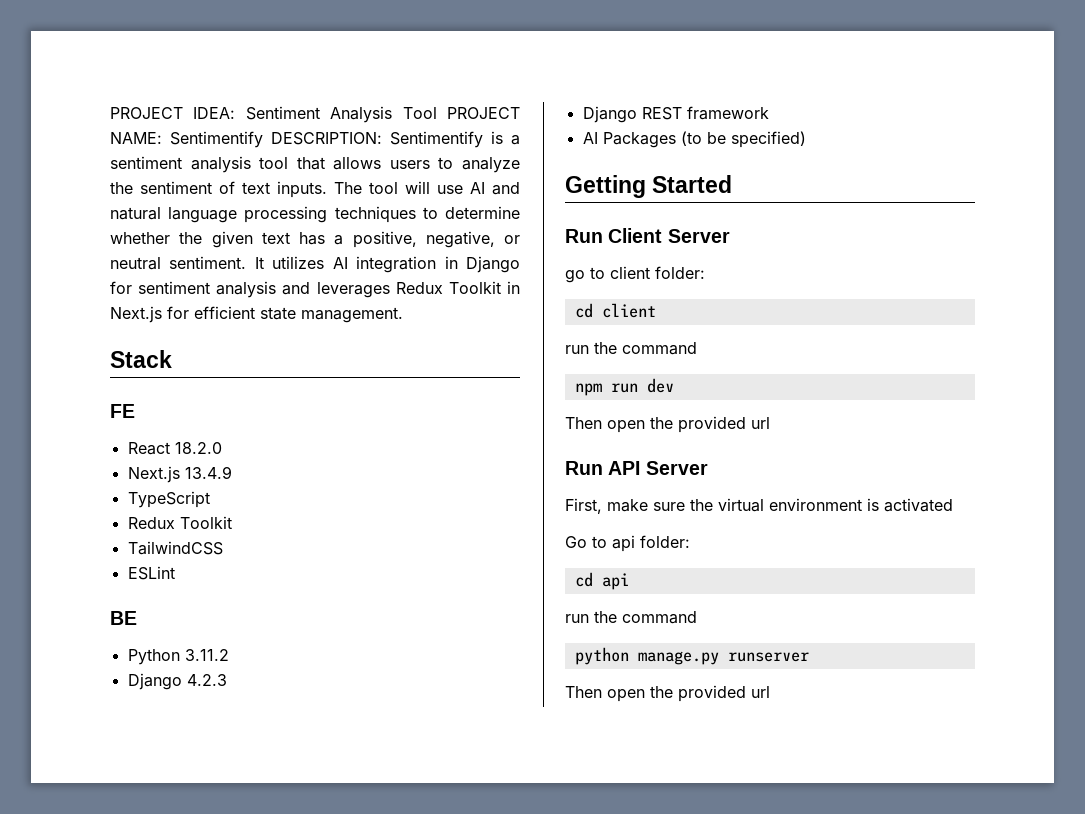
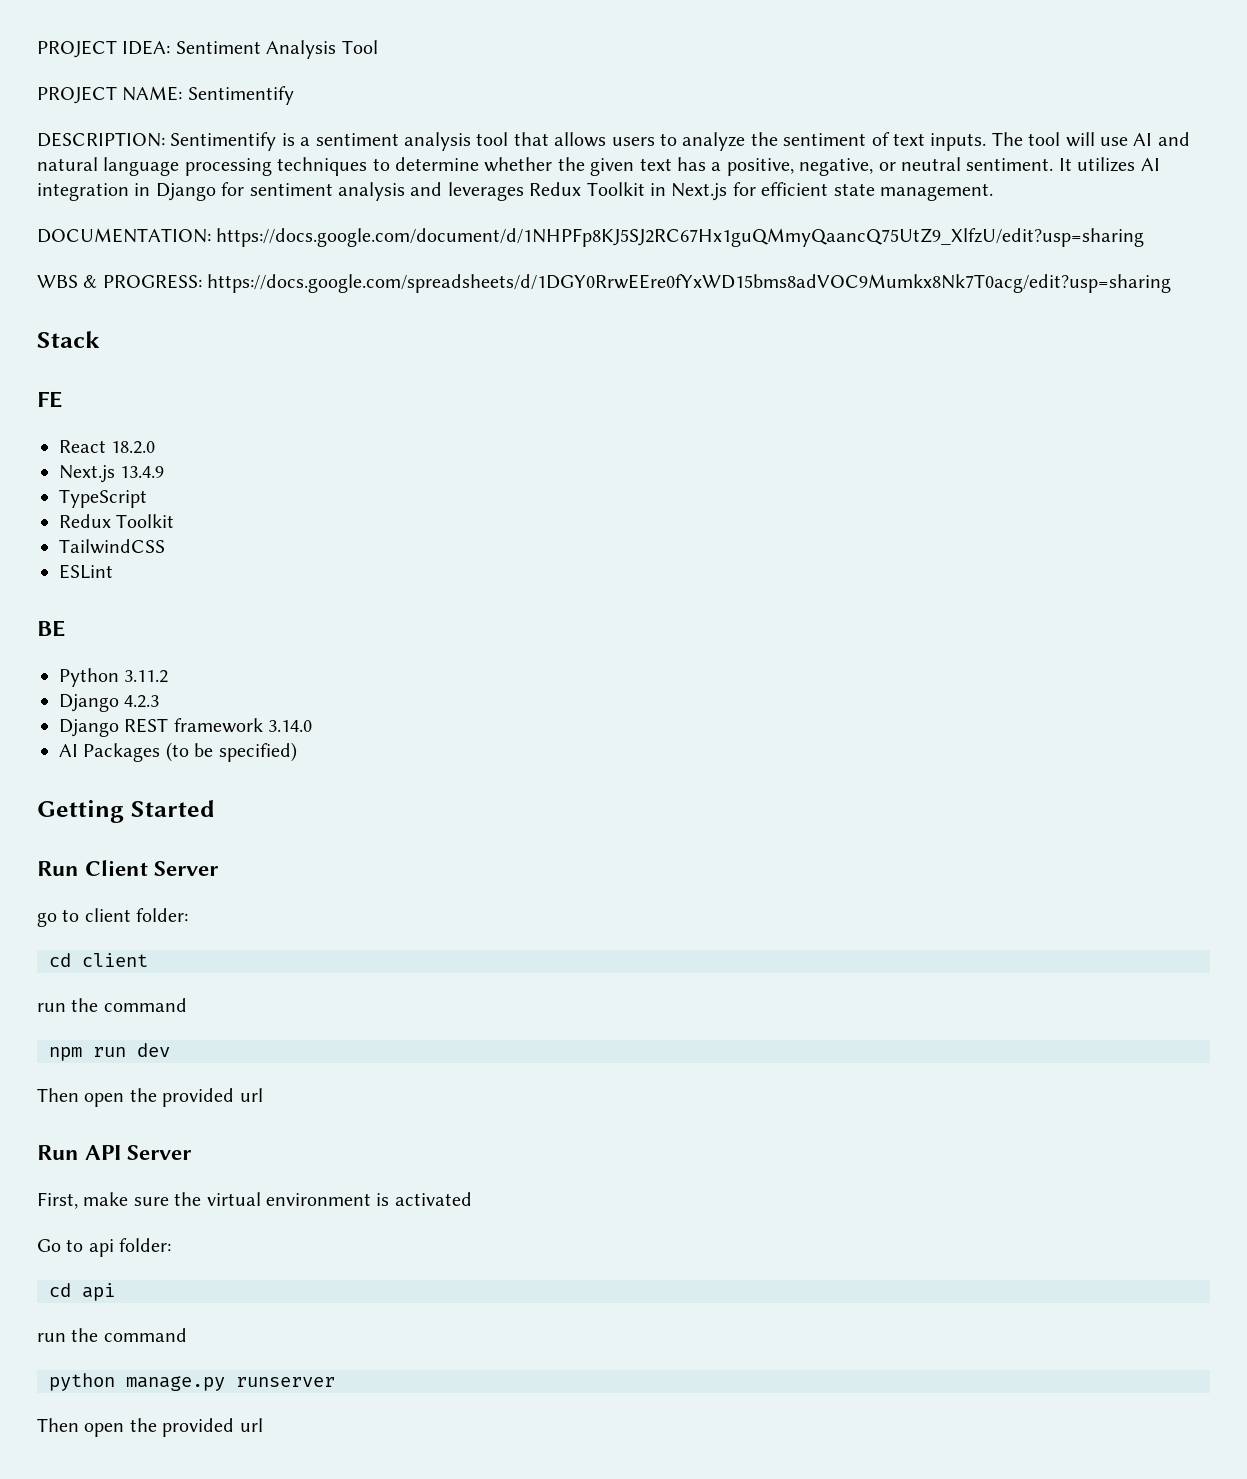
- PROJECT IDEA: Sentiment Analysis Tool PROJECT NAME: Sentimentify DESCRIPTION: Sentimentify is a sentiment analysis tool that allows users to analyze the sentiment of text inputs.
+ PROJECT IDEA: Sentiment Analysis Tool
+ PROJECT NAME: Sentimentify
+ DESCRIPTION: Sentimentify is a sentiment analysis tool that allows users to analyze the sentiment of text inputs.
+ DOCUMENTATION: https://docs.google.com/document/d/1NHPFp8KJ5SJ2RC67Hx1guQMmyQaancQ75UtZ9_XlfzU/edit?usp=sharing
+ WBS & PROGRESS: https://docs.google.com/spreadsheets/d/1DGY0RrwEEre0fYxWD15bms8adVOC9Mumkx8Nk7T0acg/edit?usp=sharing
- Django REST framework
+ Django REST framework 3.14.0

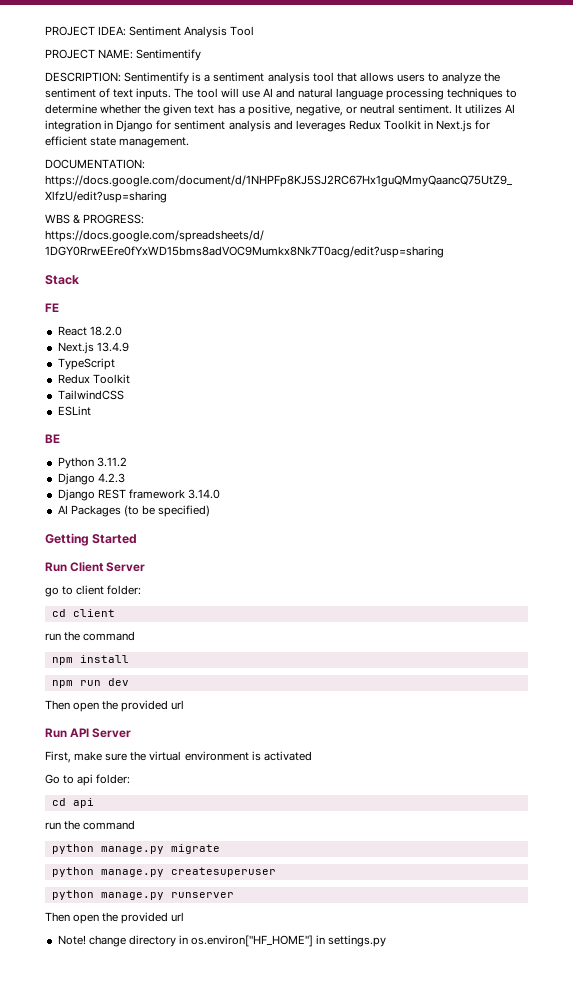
+ npm install
+ python manage.py migrate
+ python manage.py createsuperuser
+ Note! change directory in os.environ["HF_HOME"] in settings.py

